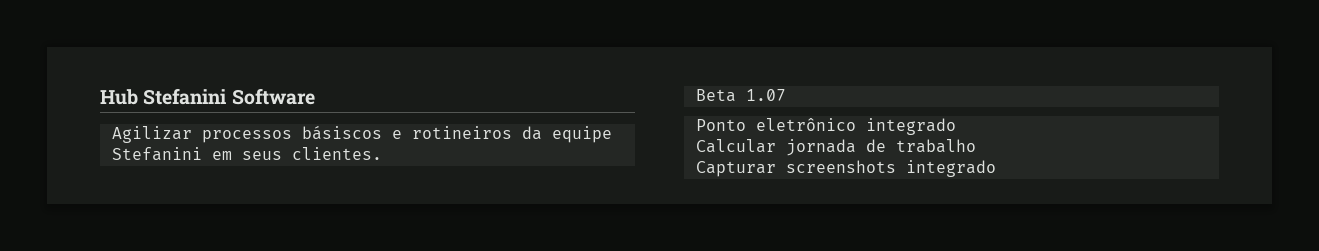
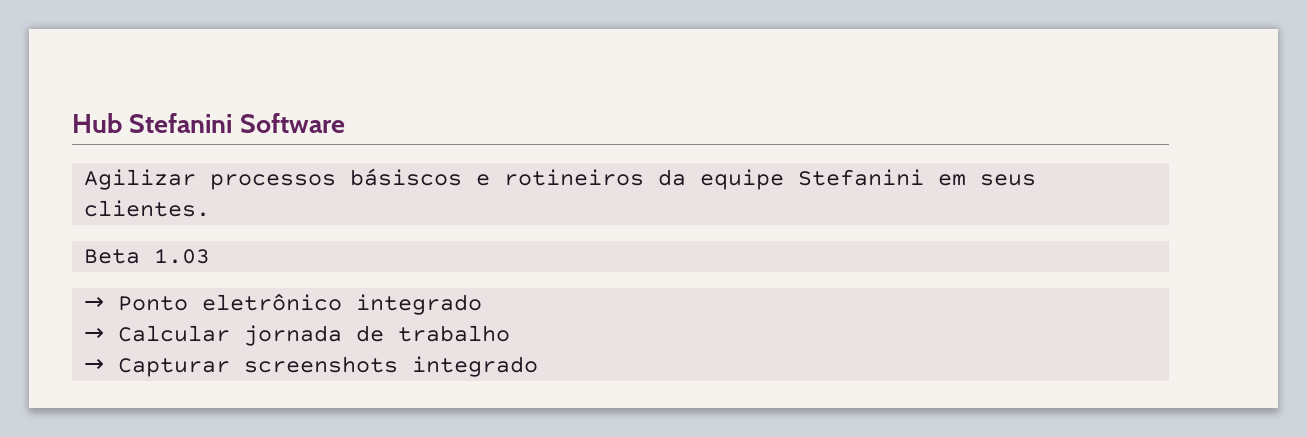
- Beta 1.07
- Ponto eletrônico integrado
+ Beta 1.03
+ → Ponto eletrônico integrado
- Calcular jornada de trabalho
+ → Calcular jornada de trabalho
- Capturar screenshots integrado
+ → Capturar screenshots integrado

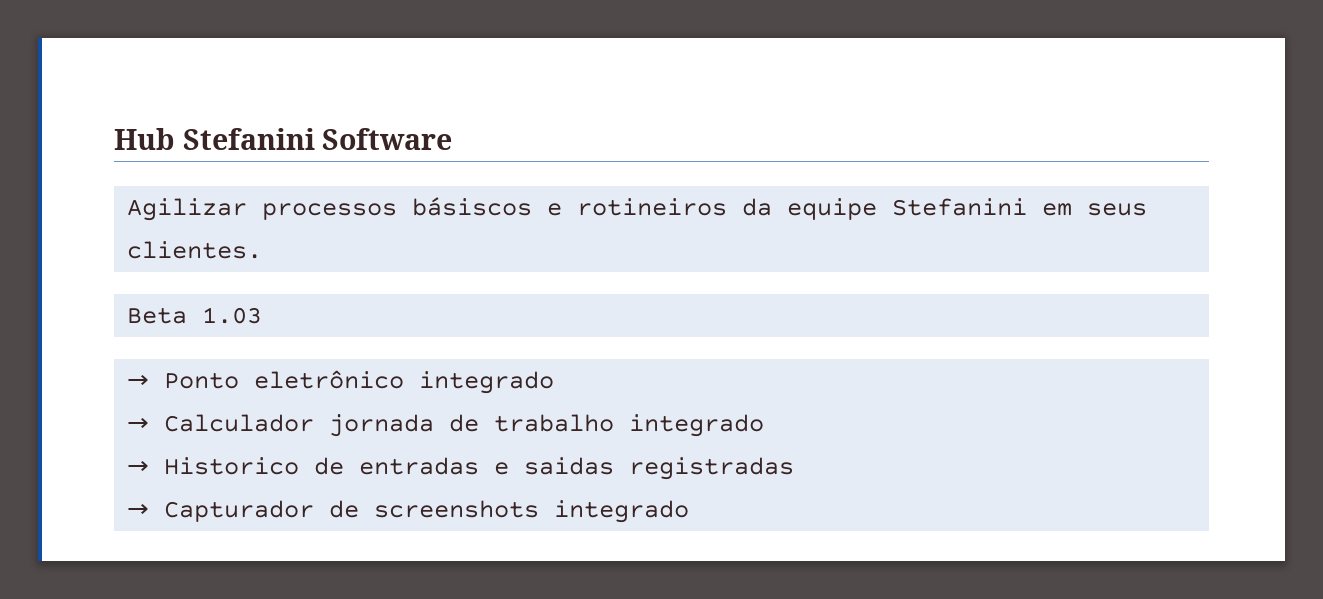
- → Calcular jornada de trabalho
- → Capturar screenshots integrado
+ → Calculador jornada de trabalho integrado
+ → Historico de entradas e saidas registradas
+ → Capturador de screenshots integrado

